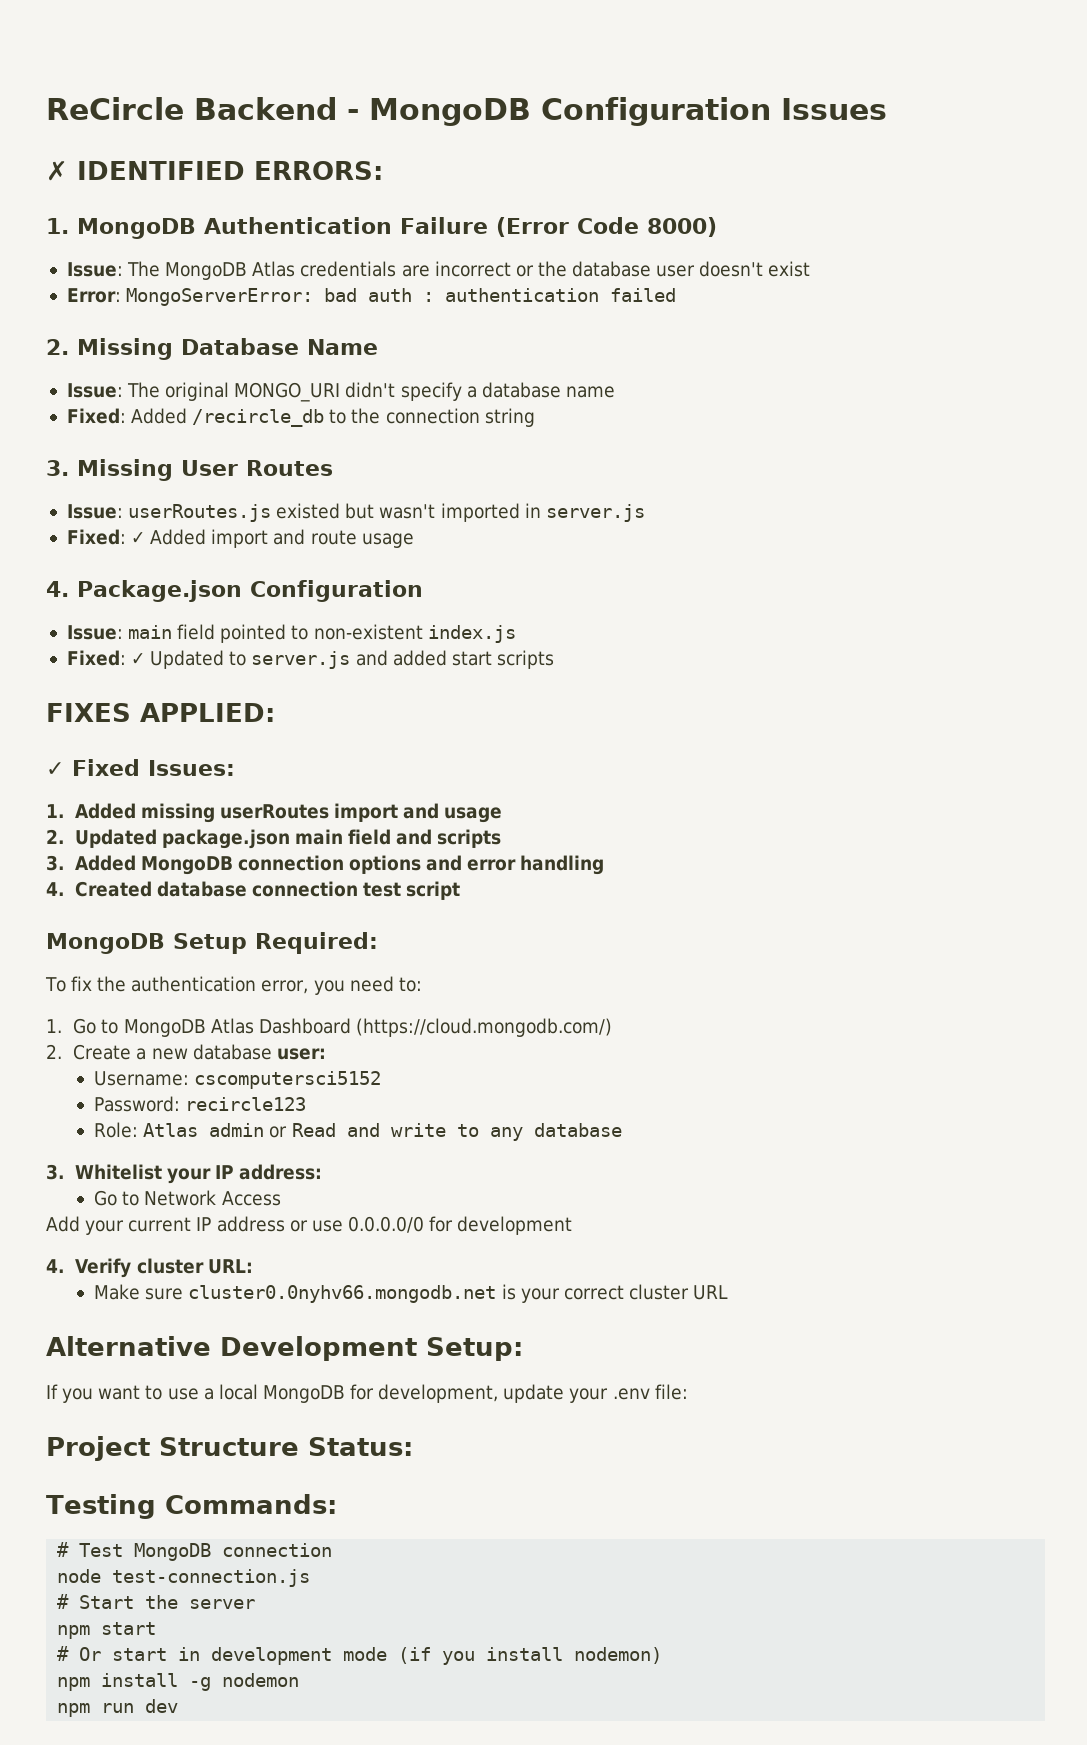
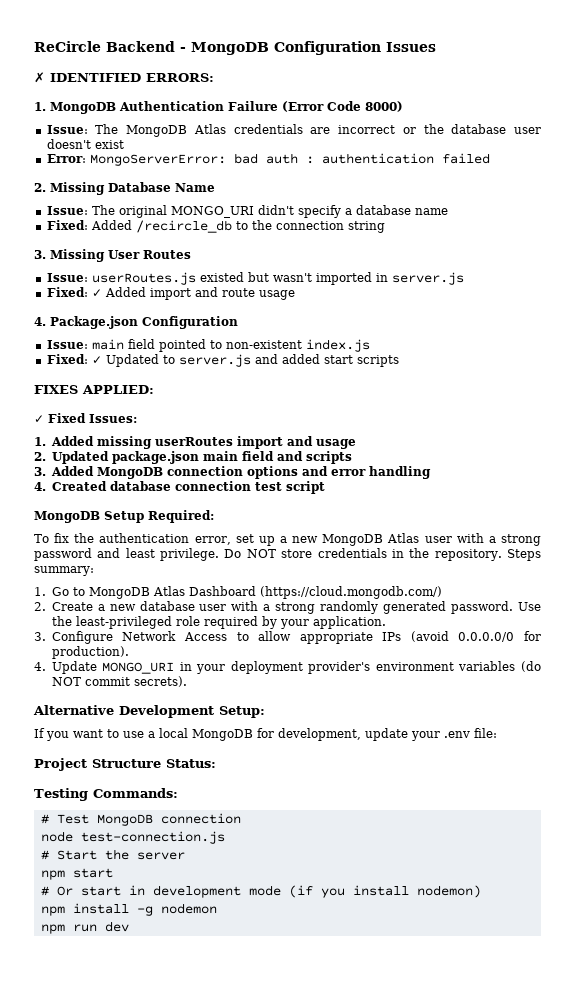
- To fix the authentication error, you need to:
+ To fix the authentication error, set up a new MongoDB Atlas user with a strong password and least privilege. Do NOT store credentials in the repository. Steps summary:
- 2. Create a new database user:
- Username: cscomputersci5152
- Password: recircle123
- Role: Atlas admin or Read and write to any database
- 3. Whitelist your IP address:
- Go to Network Access
- Add your current IP address or use 0.0.0.0/0 for development
- 4. Verify cluster URL:
- Make sure cluster0.0nyhv66.mongodb.net is your correct cluster URL
+ 2. Create a new database user with a strong randomly generated password. Use the least-privileged role required by your application.
+ 3. Configure Network Access to allow appropriate IPs (avoid 0.0.0.0/0 for production).
+ 4. Update MONGO_URI in your deployment provider's environment variables (do NOT commit secrets).

